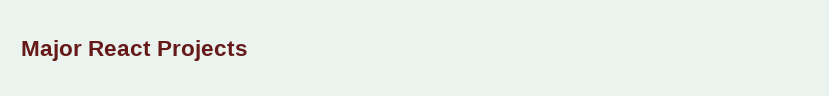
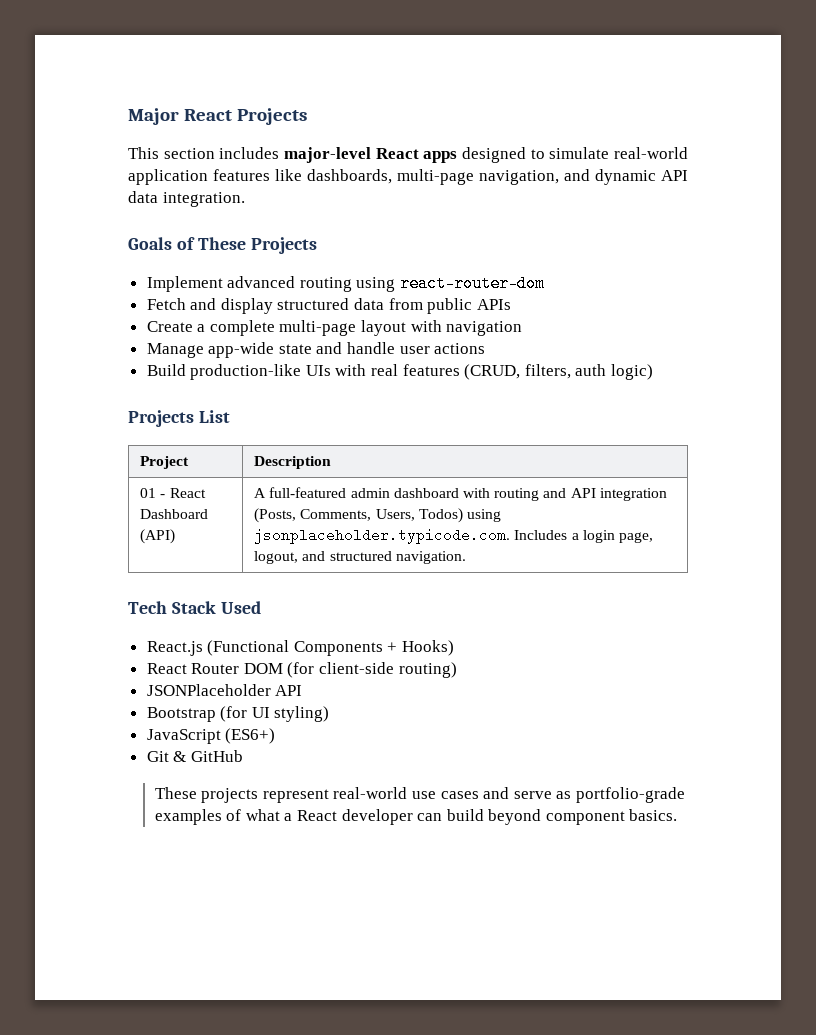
+ This section includes major-level React apps designed to simulate real-world application features like dashboards, multi-page navigation, and dynamic API data integration.
+ Goals of These Projects
+ Implement advanced routing using react-router-dom
+ Fetch and display structured data from public APIs
+ Create a complete multi-page layout with navigation
+ Manage app-wide state and handle user actions
+ Build production-like UIs with real features (CRUD, filters, auth logic)
+ Projects List
+ Project | Description
+ 01 - React Dashboard (API) | A full-featured admin dashboard with routing and API integration (Posts, Comments, Users, Todos) using jsonplaceholder.typicode.com. Includes a login page, logout, and structured navigation.
+ Tech Stack Used
+ React.js (Functional Components + Hooks)
+ React Router DOM (for client-side routing)
+ JSONPlaceholder API
+ Bootstrap (for UI styling)
+ JavaScript (ES6+)
+ Git & GitHub
+ These projects represent real-world use cases and serve as portfolio-grade examples of what a React developer can build beyond component basics.

